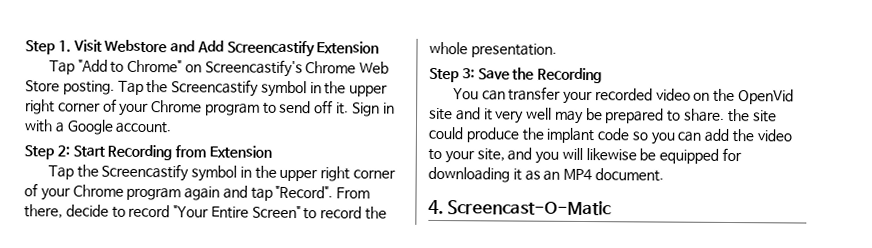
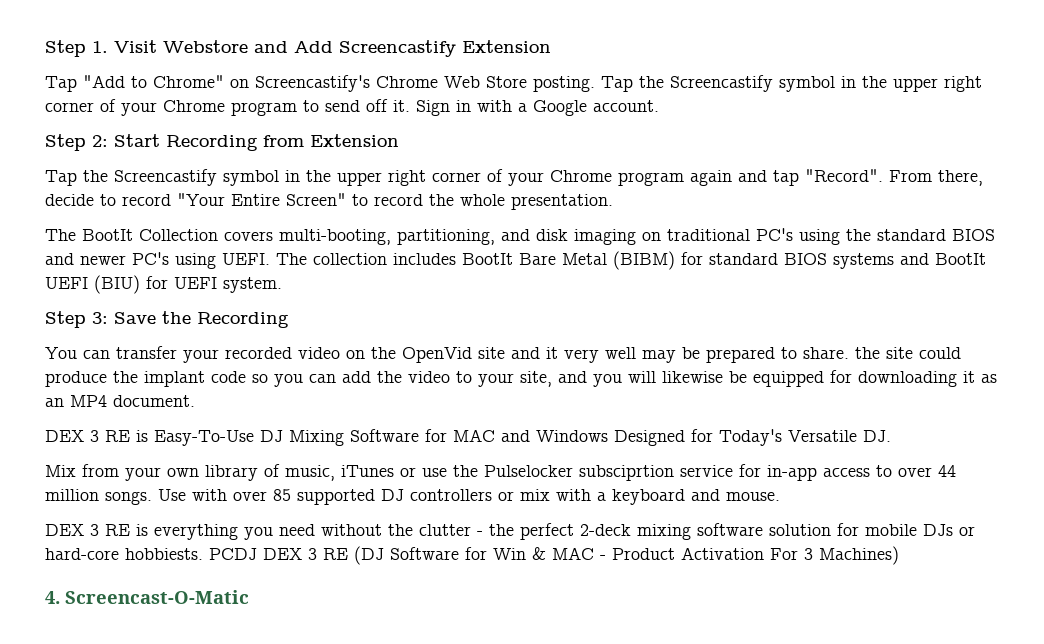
+ The BootIt Collection covers multi-booting, partitioning, and disk imaging on traditional PC's using the standard BIOS and newer PC's using UEFI. The collection includes BootIt Bare Metal (BIBM) for standard BIOS systems and BootIt UEFI (BIU) for UEFI system.
+ DEX 3 RE is Easy-To-Use DJ Mixing Software for MAC and Windows Designed for Today's Versatile DJ.
+ Mix from your own library of music, iTunes or use the Pulselocker subsciprtion service for in-app access to over 44 million songs. Use with over 85 supported DJ controllers or mix with a keyboard and mouse.
+ DEX 3 RE is everything you need without the clutter - the perfect 2-deck mixing software solution for mobile DJs or hard-core hobbiests. PCDJ DEX 3 RE (DJ Software for Win & MAC - Product Activation For 3 Machines)

